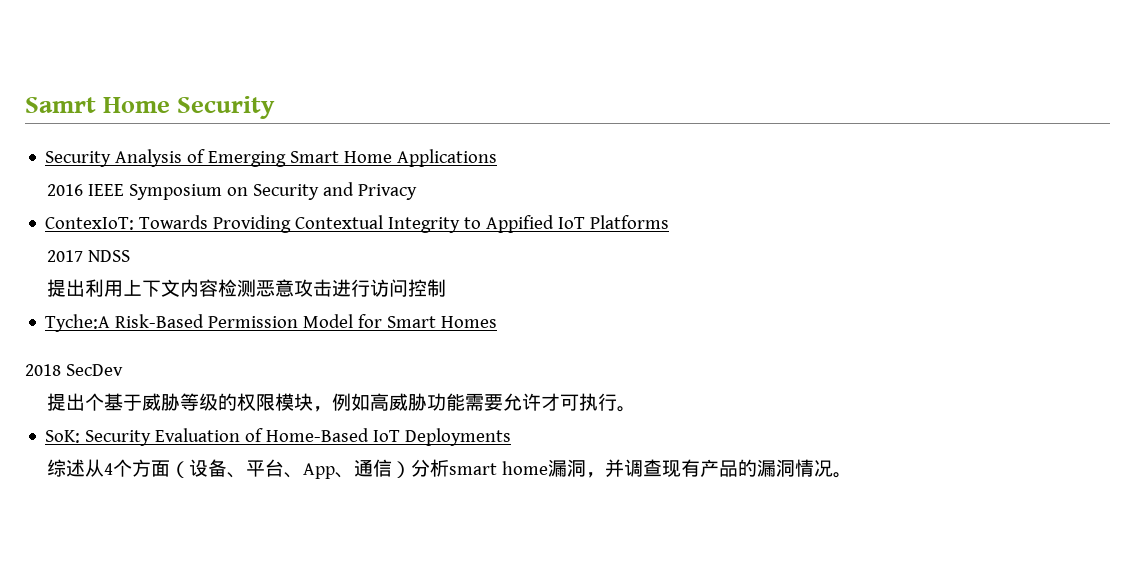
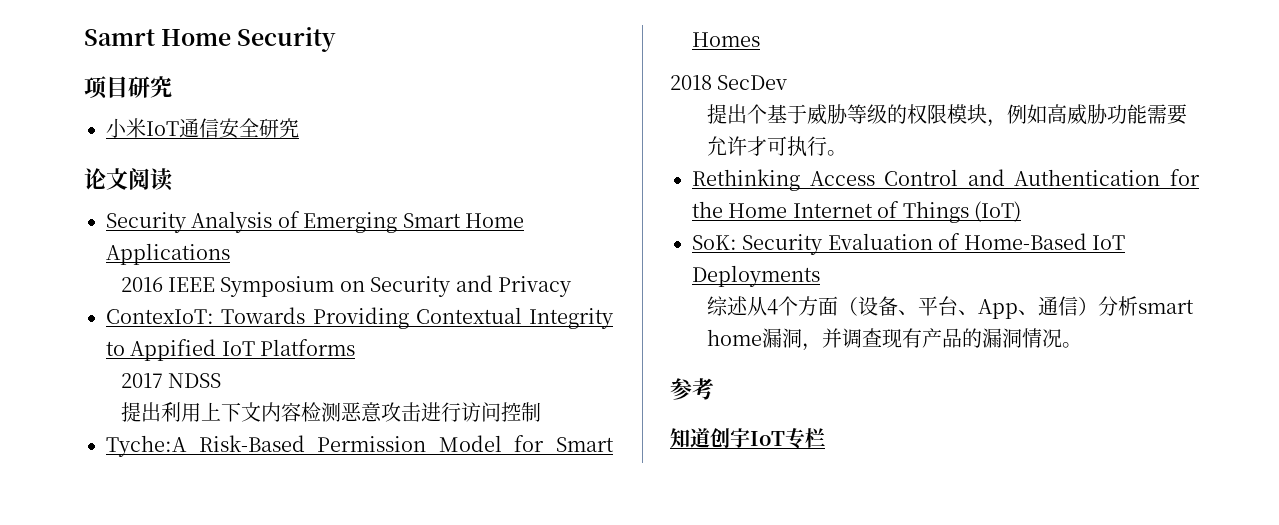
+ 项目研究
+ 小米IoT通信安全研究
+ 论文阅读
+ Rethinking Access Control and Authentication for the Home Internet of Things (IoT)
+ 参考
+ 知道创宇IoT专栏

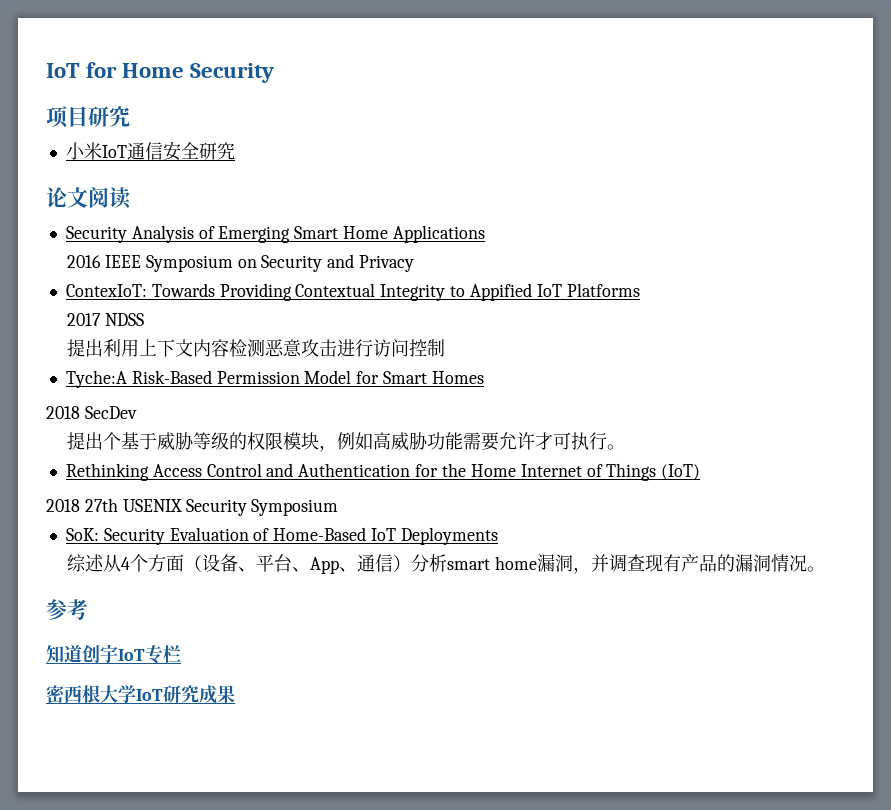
- Samrt Home Security
+ IoT for Home Security
+ 2018 27th USENIX Security Symposium
+ 密西根大学IoT研究成果

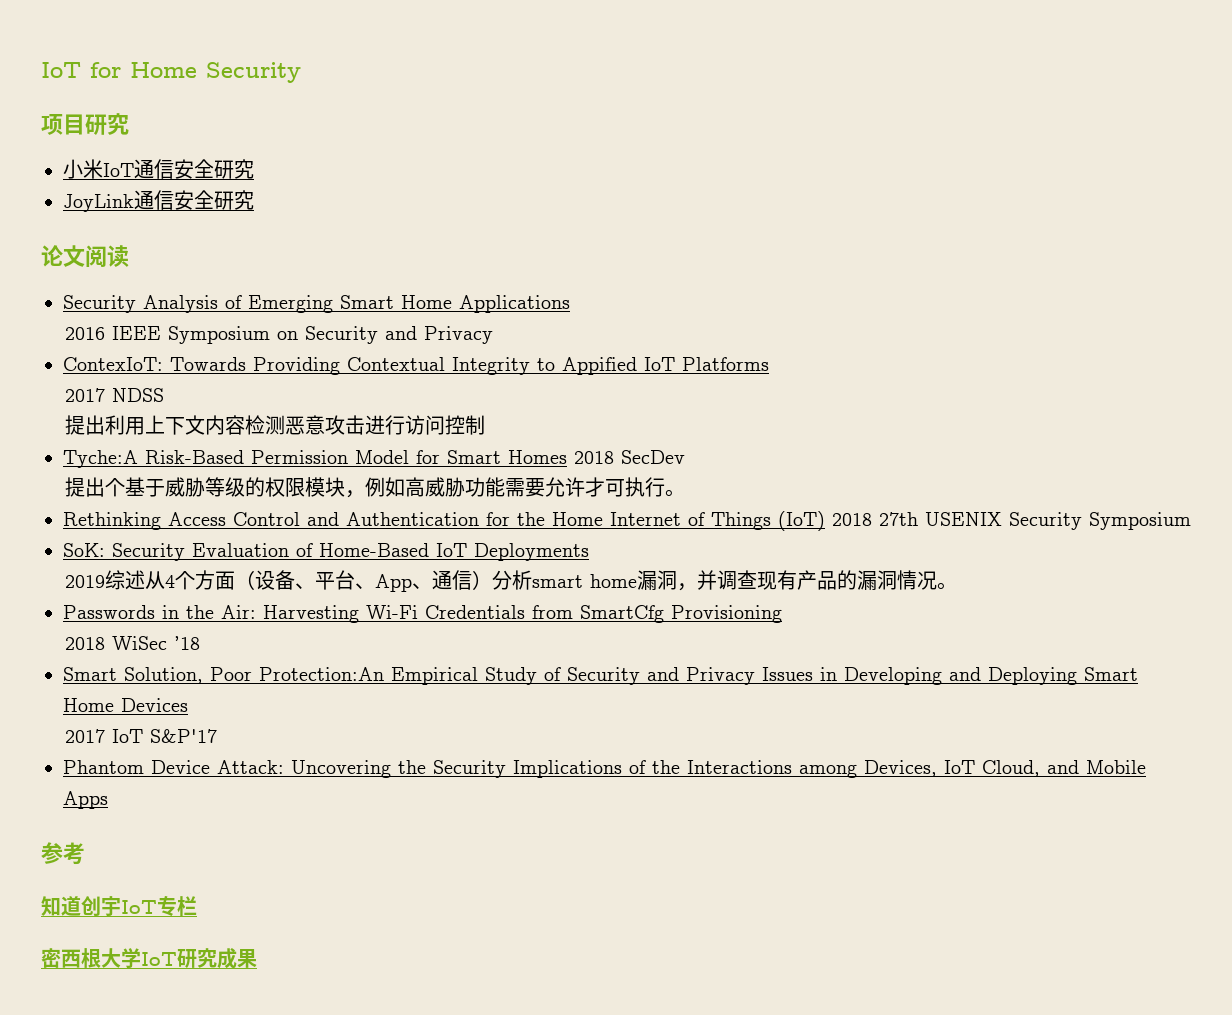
+ JoyLink通信安全研究
- Tyche:A Risk-Based Permission Model for Smart Homes
- 2018 SecDev
+ Tyche:A Risk-Based Permission Model for Smart Homes 2018 SecDev
- Rethinking Access Control and Authentication for the Home Internet of Things (IoT)
- 2018 27th USENIX Security Symposium
+ Rethinking Access Control and Authentication for the Home Internet of Things (IoT) 2018 27th USENIX Security Symposium
- 综述从4个方面（设备、平台、App、通信）分析smart home漏洞，并调查现有产品的漏洞情况。
+ 2019综述从4个方面（设备、平台、App、通信）分析smart home漏洞，并调查现有产品的漏洞情况。
+ Passwords in the Air: Harvesting Wi-Fi Credentials from SmartCfg Provisioning
+ 2018 WiSec ’18
+ Smart Solution, Poor Protection:An Empirical Study of Security and Privacy Issues in Developing and Deploying Smart Home Devices
+ 2017 IoT S&P'17
+ Phantom Device Attack: Uncovering the Security Implications of the Interactions among Devices, IoT Cloud, and Mobile Apps

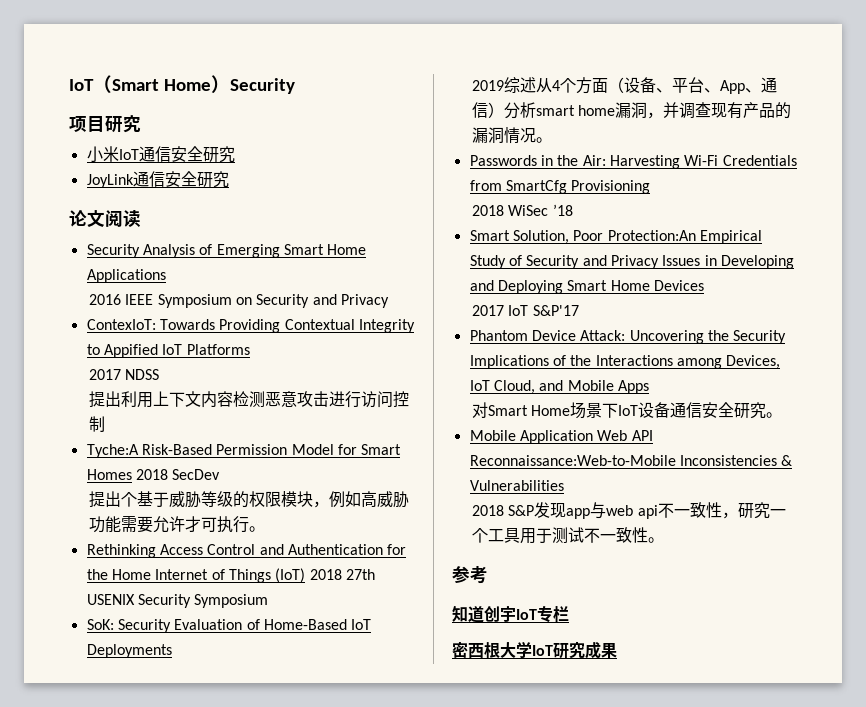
- IoT for Home Security
+ IoT（Smart Home）Security
+ 对Smart Home场景下IoT设备通信安全研究。
+ Mobile Application Web API Reconnaissance:Web-to-Mobile Inconsistencies & Vulnerabilities
+ 2018 S&P发现app与web api不一致性，研究一个工具用于测试不一致性。

